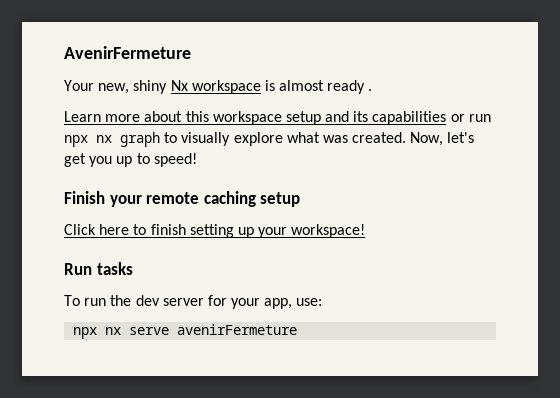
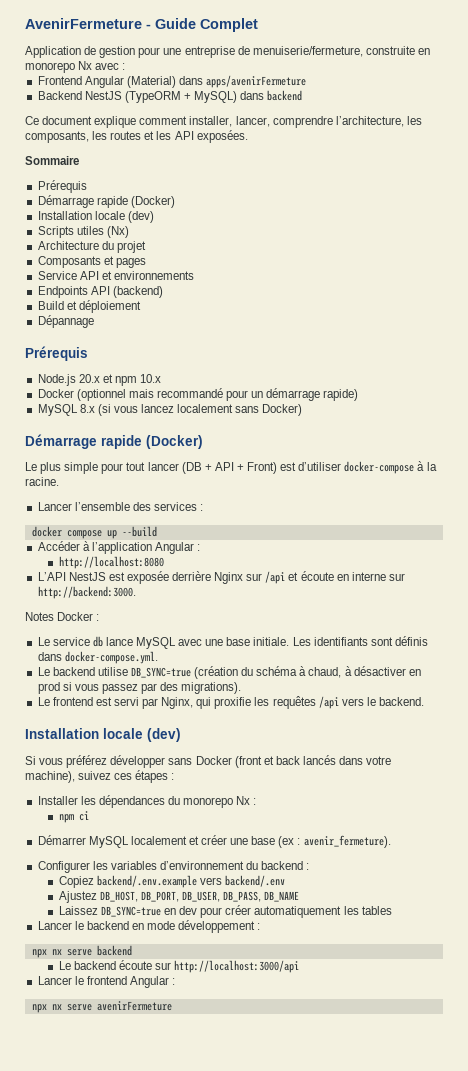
- AvenirFermeture
- Your new, shiny Nx workspace is almost ready .
- Learn more about this workspace setup and its capabilities or run npx nx graph to visually explore what was created. Now, let's get you up to speed!
- Finish your remote caching setup
- Click here to finish setting up your workspace!
- Run tasks
- To run the dev server for your app, use:
+ AvenirFermeture - Guide Complet
+ Application de gestion pour une entreprise de menuiserie/fermeture, construite en monorepo Nx avec :
+ Frontend Angular (Material) dans apps/avenirFermeture
+ Backend NestJS (TypeORM + MySQL) dans backend
+ Ce document explique comment installer, lancer, comprendre l’architecture, les composants, les routes et les API exposées.
+ Sommaire
+ Prérequis
+ Démarrage rapide (Docker)
+ Installation locale (dev)
+ Scripts utiles (Nx)
+ Architecture du projet
+ Composants et pages
+ Service API et environnements
+ Endpoints API (backend)
+ Build et déploiement
+ Dépannage
+ Prérequis
+ Node.js 20.x et npm 10.x
+ Docker (optionnel mais recommandé pour un démarrage rapide)
+ MySQL 8.x (si vous lancez localement sans Docker)
+ Démarrage rapide (Docker)
+ Le plus simple pour tout lancer (DB + API + Front) est d’utiliser docker-compose à la racine.
+ Lancer l’ensemble des services :
+ docker compose up --build
+ Accéder à l’application Angular :
+ http://localhost:8080
+ L’API NestJS est exposée derrière Nginx sur /api et écoute en interne sur http://backend:3000.
+ Notes Docker :
+ Le service db lance MySQL avec une base initiale. Les identifiants sont définis dans docker-compose.yml.
+ Le backend utilise DB_SYNC=true (création du schéma à chaud, à désactiver en prod si vous passez par des migrations).
+ Le frontend est servi par Nginx, qui proxifie les requêtes /api vers le backend.
+ Installation locale (dev)
+ Si vous préférez développer sans Docker (front et back lancés dans votre machine), suivez ces étapes :
+ Installer les dépendances du monorepo Nx :
+ npm ci
+ Démarrer MySQL localement et créer une base (ex : avenir_fermeture).
+ Configurer les variables d’environnement du backend :
+ Copiez backend/.env.example vers backend/.env
+ Ajustez DB_HOST, DB_PORT, DB_USER, DB_PASS, DB_NAME
+ Laissez DB_SYNC=true en dev pour créer automatiquement les tables
+ Lancer le backend en mode développement :
+ npx nx serve backend
+ Le backend écoute sur http://localhost:3000/api
+ Lancer le frontend Angular :

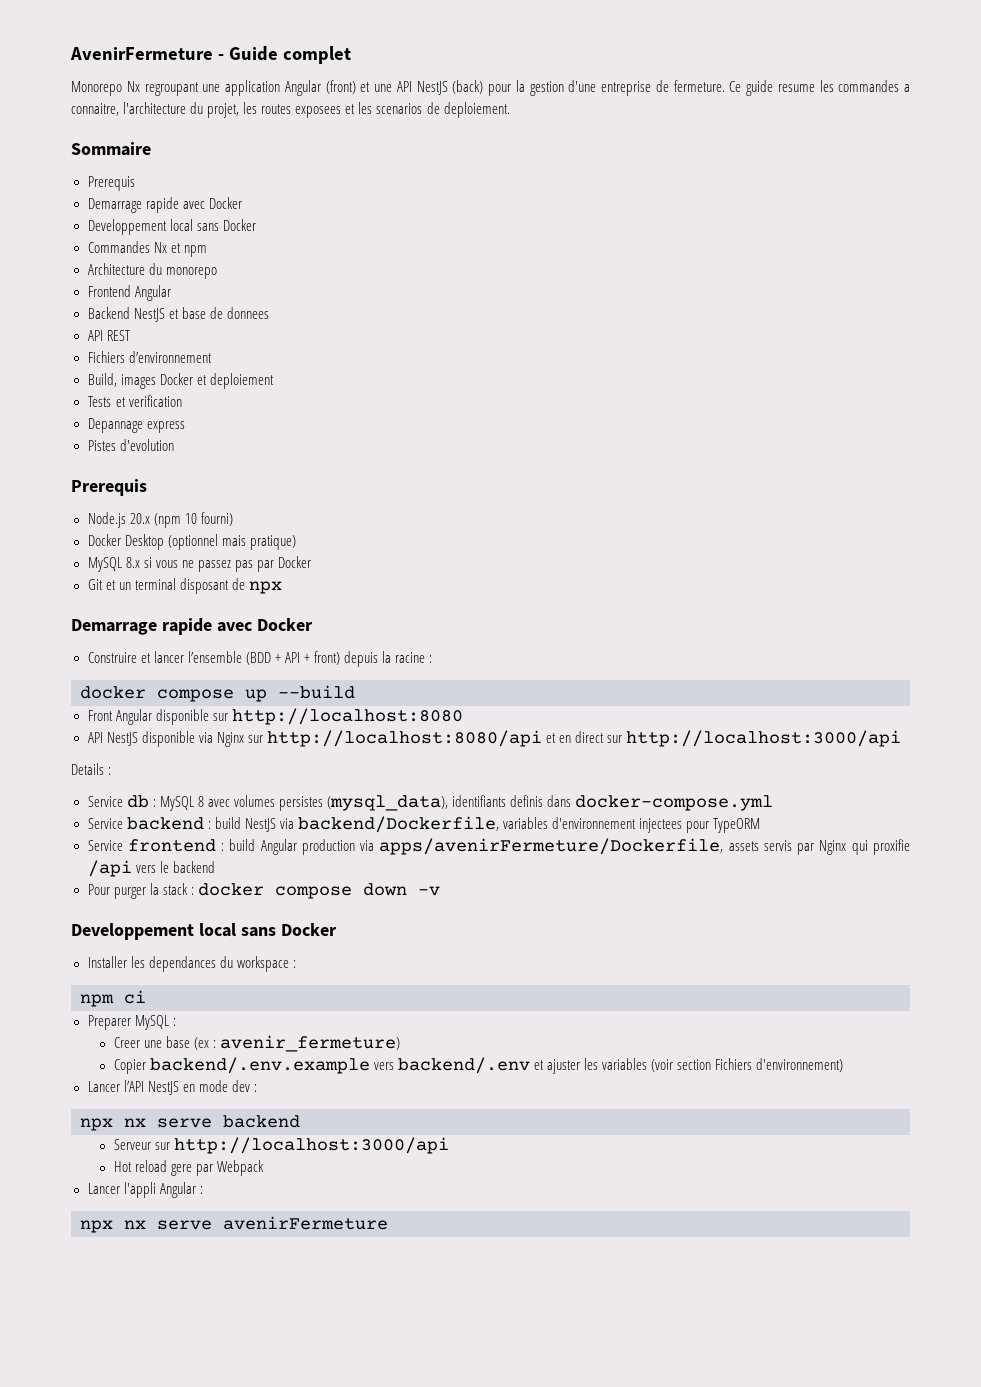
- AvenirFermeture - Guide Complet
- Application de gestion pour une entreprise de menuiserie/fermeture, construite en monorepo Nx avec :
+ AvenirFermeture - Guide complet
+ Monorepo Nx regroupant une application Angular (front) et une API NestJS (back) pour la gestion d'une entreprise de fermeture. Ce guide resume les commandes a connaitre, l'architecture du projet, les routes exposees et les scenarios de deploiement.
+ Sommaire
+ Prerequis
+ Demarrage rapide avec Docker
+ Developpement local sans Docker
+ Commandes Nx et npm
+ Architecture du monorepo
- Frontend Angular (Material) dans apps/avenirFermeture
+ Frontend Angular
- Backend NestJS (TypeORM + MySQL) dans backend
- Ce document explique comment installer, lancer, comprendre l’architecture, les composants, les routes et les API exposées.
- Sommaire
- Prérequis
- Démarrage rapide (Docker)
- Installation locale (dev)
- Scripts utiles (Nx)
- Architecture du projet
- Composants et pages
- Service API et environnements
- Endpoints API (backend)
- Build et déploiement
- Dépannage
- Prérequis
+ Backend NestJS et base de donnees
+ API REST
+ Fichiers d’environnement
+ Build, images Docker et deploiement
+ Tests et verification
+ Depannage express
+ Pistes d'evolution
+ Prerequis
- Node.js 20.x et npm 10.x
- Docker (optionnel mais recommandé pour un démarrage rapide)
- MySQL 8.x (si vous lancez localement sans Docker)
- Démarrage rapide (Docker)
- Le plus simple pour tout lancer (DB + API + Front) est d’utiliser docker-compose à la racine.
- Lancer l’ensemble des services :
+ Node.js 20.x (npm 10 fourni)
+ Docker Desktop (optionnel mais pratique)
+ MySQL 8.x si vous ne passez pas par Docker
+ Git et un terminal disposant de npx
+ Demarrage rapide avec Docker
+ Construire et lancer l’ensemble (BDD + API + front) depuis la racine :
- Accéder à l’application Angular :
- http://localhost:8080
- L’API NestJS est exposée derrière Nginx sur /api et écoute en interne sur http://backend:3000.
- Notes Docker :
- Le service db lance MySQL avec une base initiale. Les identifiants sont définis dans docker-compose.yml.
- Le backend utilise DB_SYNC=true (création du schéma à chaud, à désactiver en prod si vous passez par des migrations).
- Le frontend est servi par Nginx, qui proxifie les requêtes /api vers le backend.
- Installation locale (dev)
- Si vous préférez développer sans Docker (front et back lancés dans votre machine), suivez ces étapes :
- Installer les dépendances du monorepo Nx :
+ Front Angular disponible sur http://localhost:8080
+ API NestJS disponible via Nginx sur http://localhost:8080/api et en direct sur http://localhost:3000/api
+ Details :
+ Service db : MySQL 8 avec volumes persistes (mysql_data), identifiants definis dans docker-compose.yml
+ Service backend : build NestJS via backend/Dockerfile, variables d'environnement injectees pour TypeORM
+ Service frontend : build Angular production via apps/avenirFermeture/Dockerfile, assets servis par Nginx qui proxifie /api vers le backend
+ Pour purger la stack : docker compose down -v
+ Developpement local sans Docker
+ Installer les dependances du workspace :
  npm ci
- Démarrer MySQL localement et créer une base (ex : avenir_fermeture).
- Configurer les variables d’environnement du backend :
- Copiez backend/.env.example vers backend/.env
- Ajustez DB_HOST, DB_PORT, DB_USER, DB_PASS, DB_NAME
- Laissez DB_SYNC=true en dev pour créer automatiquement les tables
- Lancer le backend en mode développement :
+ Preparer MySQL :
+ Creer une base (ex : avenir_fermeture)
+ Copier backend/.env.example vers backend/.env et ajuster les variables (voir section Fichiers d'environnement)
+ Lancer l’API NestJS en mode dev :
- Le backend écoute sur http://localhost:3000/api
- Lancer le frontend Angular :
+ Serveur sur http://localhost:3000/api
+ Hot reload gere par Webpack
+ Lancer l'appli Angular :

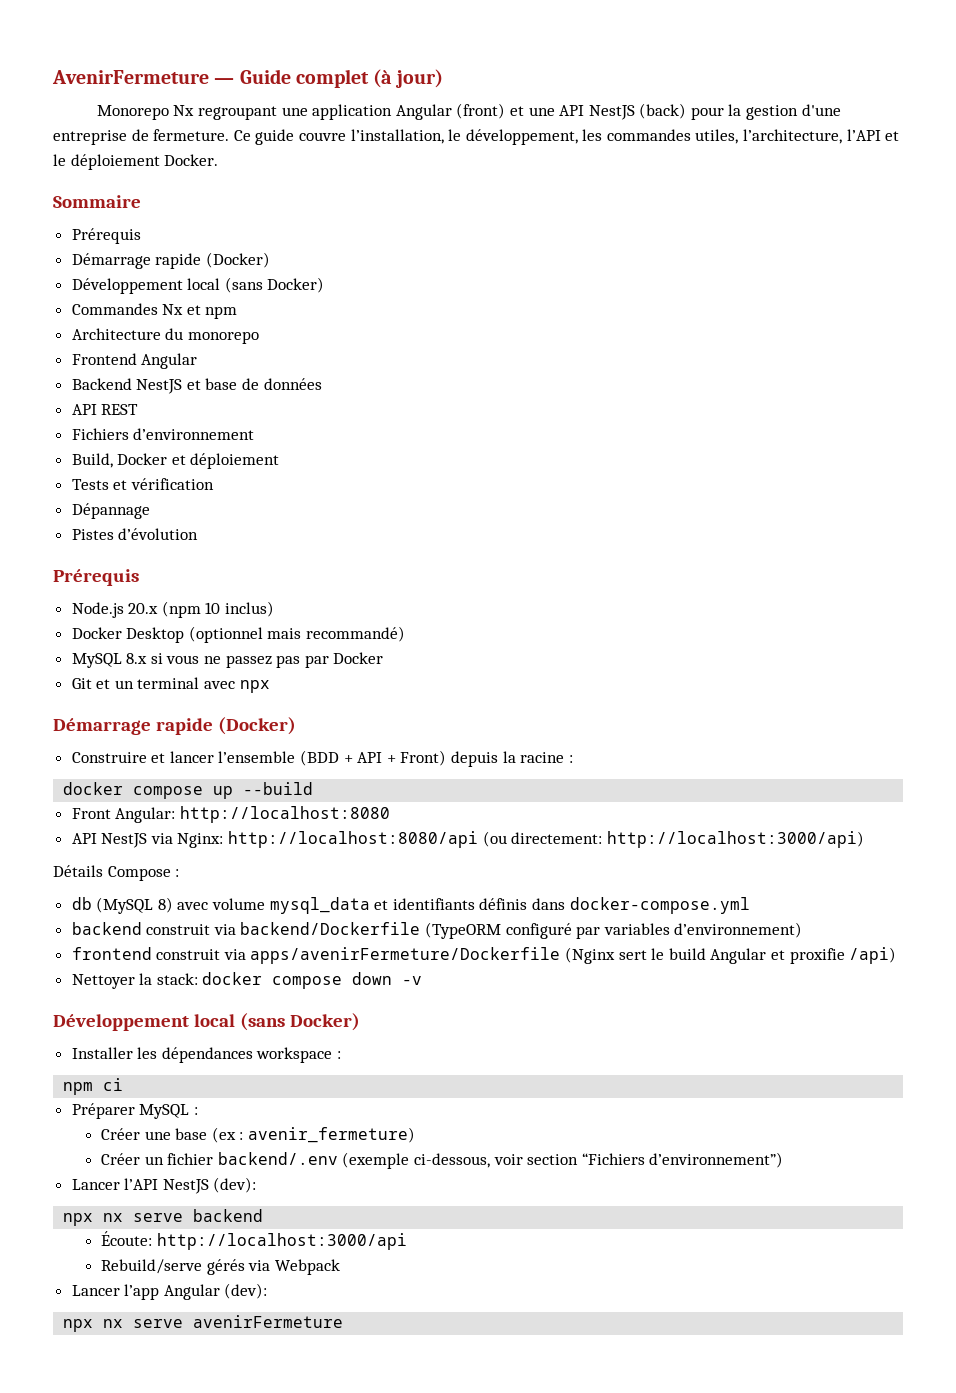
- AvenirFermeture - Guide complet
+ AvenirFermeture — Guide complet (à jour)
- Ce guide resume les commandes a connaitre, l'architecture du projet, les routes exposees et les scenarios de deploiement.
+ Ce guide couvre l’installation, le développement, les commandes utiles, l’architecture, l’API et le déploiement Docker.
  Sommaire
- Prerequis
- Demarrage rapide avec Docker
- Developpement local sans Docker
+ Prérequis
+ Démarrage rapide (Docker)
+ Développement local (sans Docker)
- Backend NestJS et base de donnees
+ Backend NestJS et base de données
- Build, images Docker et deploiement
+ Build, Docker et déploiement
- Tests et verification
- Depannage express
+ Tests et vérification
+ Dépannage
- Pistes d'evolution
- Prerequis
+ Pistes d’évolution
+ Prérequis
- Node.js 20.x (npm 10 fourni)
+ Node.js 20.x (npm 10 inclus)
- Docker Desktop (optionnel mais pratique)
+ Docker Desktop (optionnel mais recommandé)
- Git et un terminal disposant de npx
- Demarrage rapide avec Docker
+ Git et un terminal avec npx
+ Démarrage rapide (Docker)
- Construire et lancer l’ensemble (BDD + API + front) depuis la racine :
+ Construire et lancer l’ensemble (BDD + API + Front) depuis la racine :
- Front Angular disponible sur http://localhost:8080
+ Front Angular: http://localhost:8080
- API NestJS disponible via Nginx sur http://localhost:8080/api et en direct sur http://localhost:3000/api
- Details :
- Service db : MySQL 8 avec volumes persistes (mysql_data), identifiants definis dans docker-compose.yml
- Service backend : build NestJS via backend/Dockerfile, variables d'environnement injectees pour TypeORM
- Service frontend : build Angular production via apps/avenirFermeture/Dockerfile, assets servis par Nginx qui proxifie /api vers le backend
- Pour purger la stack : docker compose down -v
- Developpement local sans Docker
+ API NestJS via Nginx: http://localhost:8080/api (ou directement: http://localhost:3000/api)
+ Détails Compose :
+ db (MySQL 8) avec volume mysql_data et identifiants définis dans docker-compose.yml
+ backend construit via backend/Dockerfile (TypeORM configuré par variables d’environnement)
+ frontend construit via apps/avenirFermeture/Dockerfile (Nginx sert le build Angular et proxifie /api)
+ Nettoyer la stack: docker compose down -v
+ Développement local (sans Docker)
- Installer les dependances du workspace :
+ Installer les dépendances workspace :
- Preparer MySQL :
+ Préparer MySQL :
- Creer une base (ex : avenir_fermeture)
+ Créer une base (ex : avenir_fermeture)
- Copier backend/.env.example vers backend/.env et ajuster les variables (voir section Fichiers d'environnement)
+ Créer un fichier backend/.env (exemple ci-dessous, voir section “Fichiers d’environnement”)
- Lancer l’API NestJS en mode dev :
+ Lancer l’API NestJS (dev):
- Serveur sur http://localhost:3000/api
- Hot reload gere par Webpack
+ Écoute: http://localhost:3000/api
+ Rebuild/serve gérés via Webpack
- Lancer l'appli Angular :
+ Lancer l’app Angular (dev):

